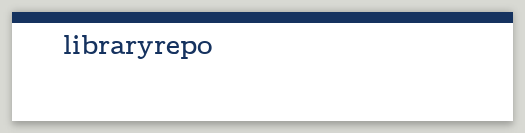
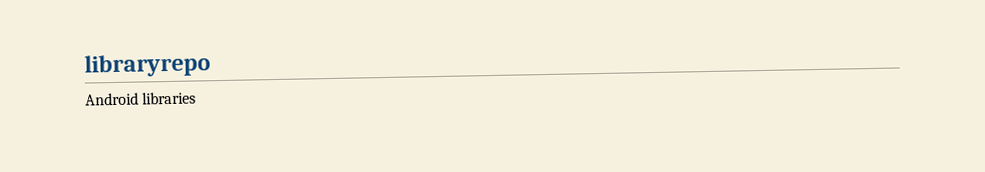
+ Android libraries

